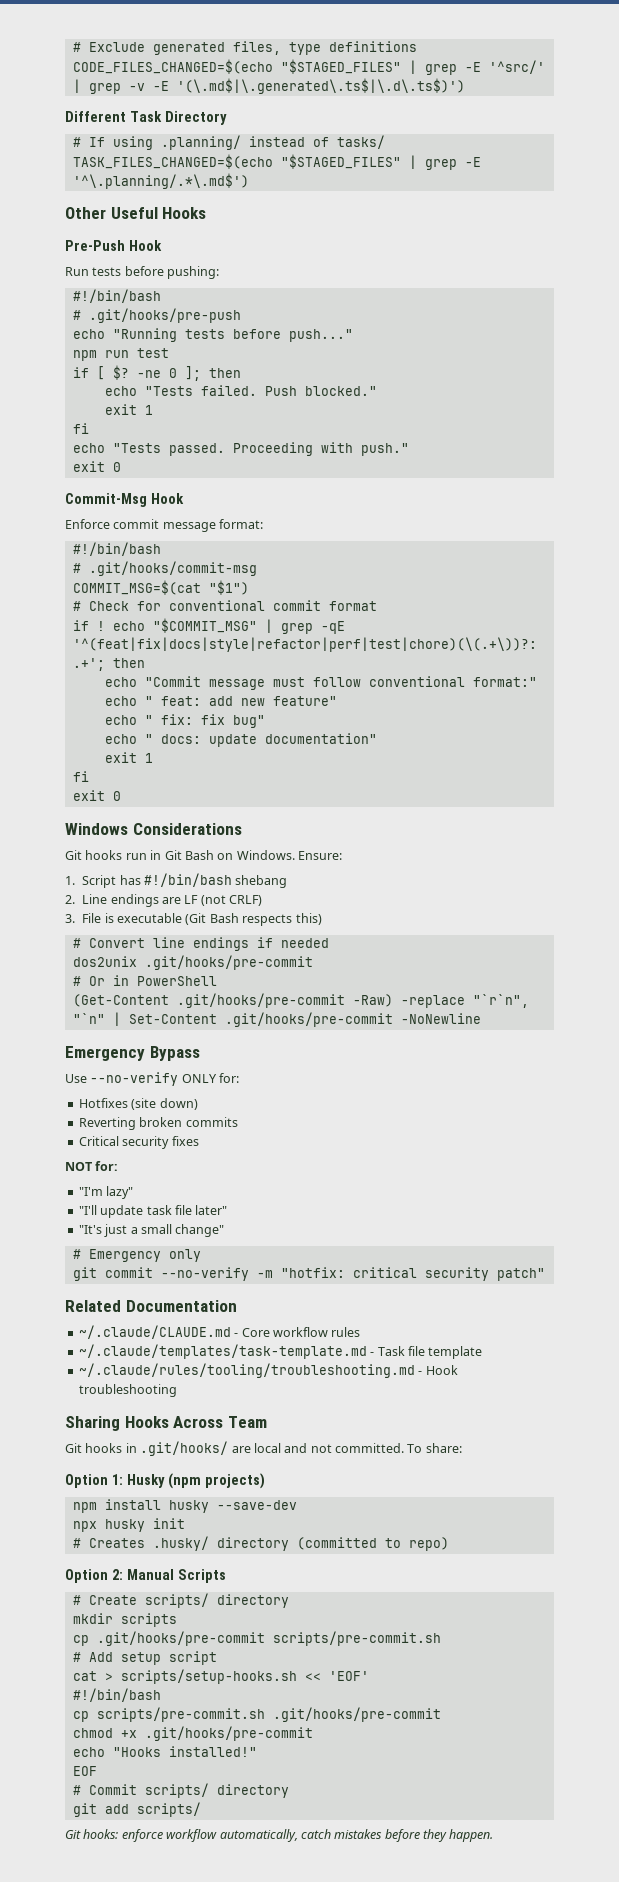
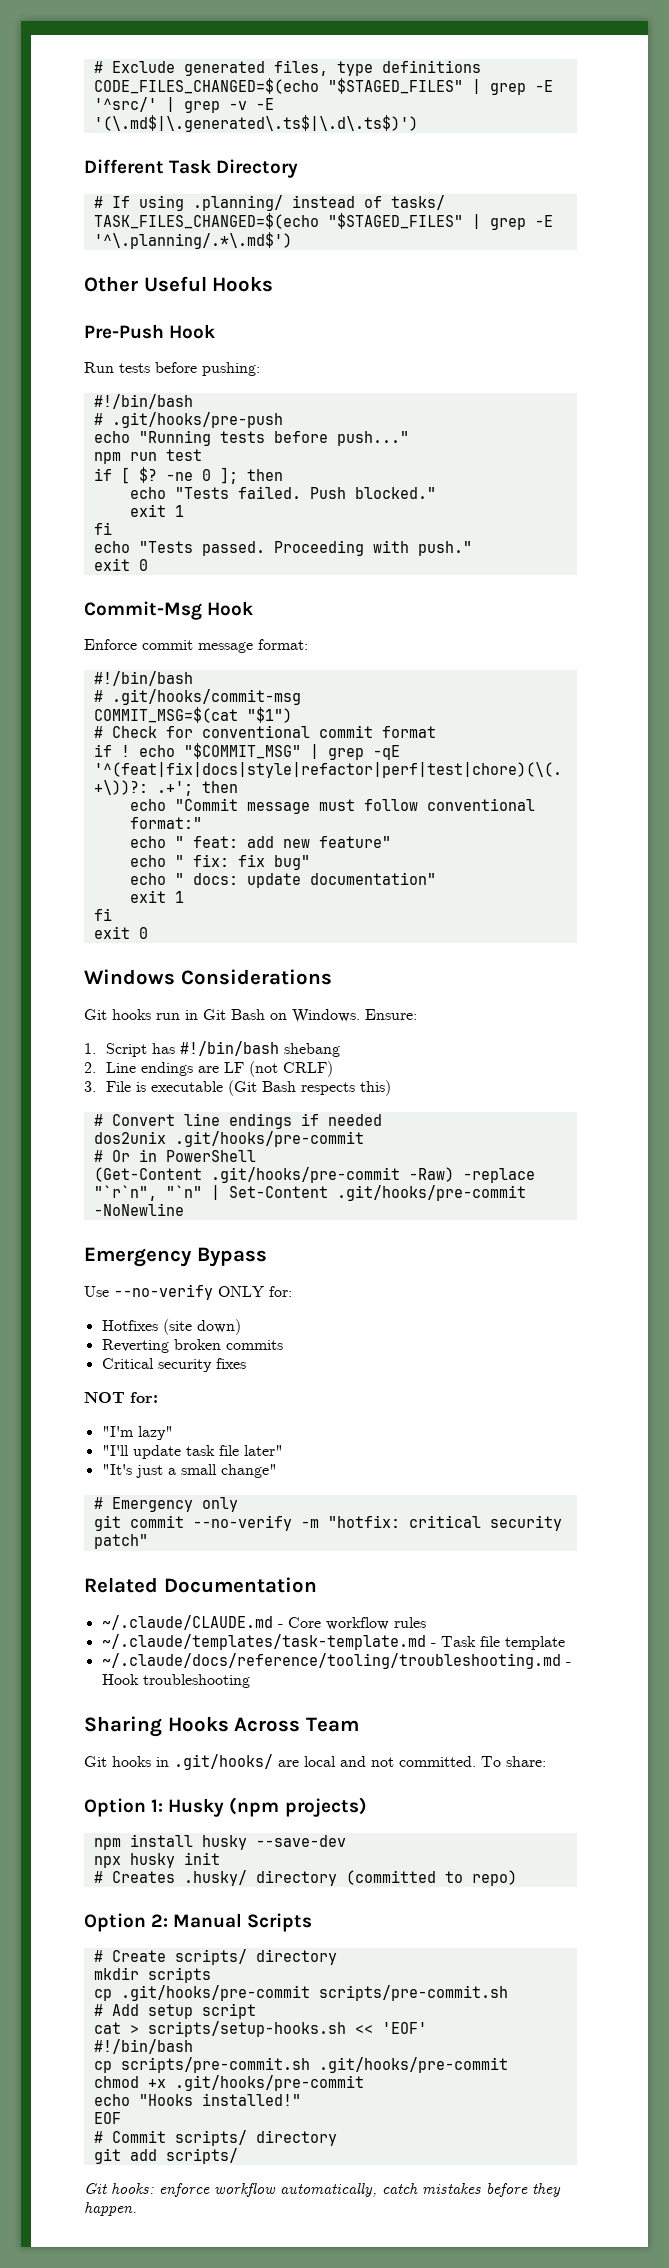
- ~/.claude/rules/tooling/troubleshooting.md - Hook troubleshooting
+ ~/.claude/docs/reference/tooling/troubleshooting.md - Hook troubleshooting

